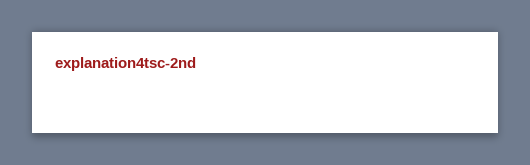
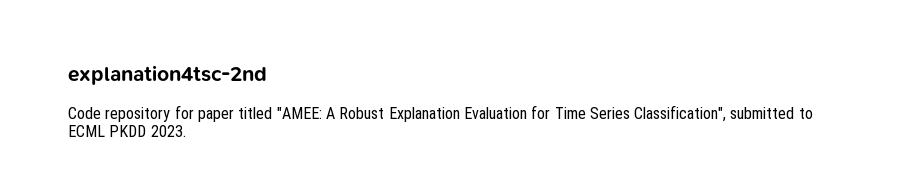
+ Code repository for paper titled "AMEE: A Robust Explanation Evaluation for Time Series Classification", submitted to ECML PKDD 2023.

